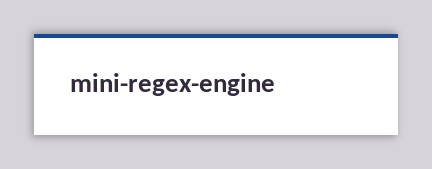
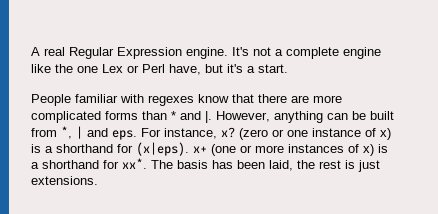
- mini-regex-engine
+ A real Regular Expression engine. It's not a complete engine like the one Lex or Perl have, but it's a start.
+ People familiar with regexes know that there are more complicated forms than * and |. However, anything can be built from *, | and eps. For instance, x? (zero or one instance of x) is a shorthand for (x|eps). x+ (one or more instances of x) is a shorthand for xx*. The basis has been laid, the rest is just extensions.

